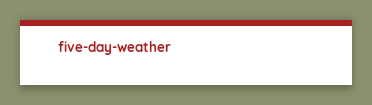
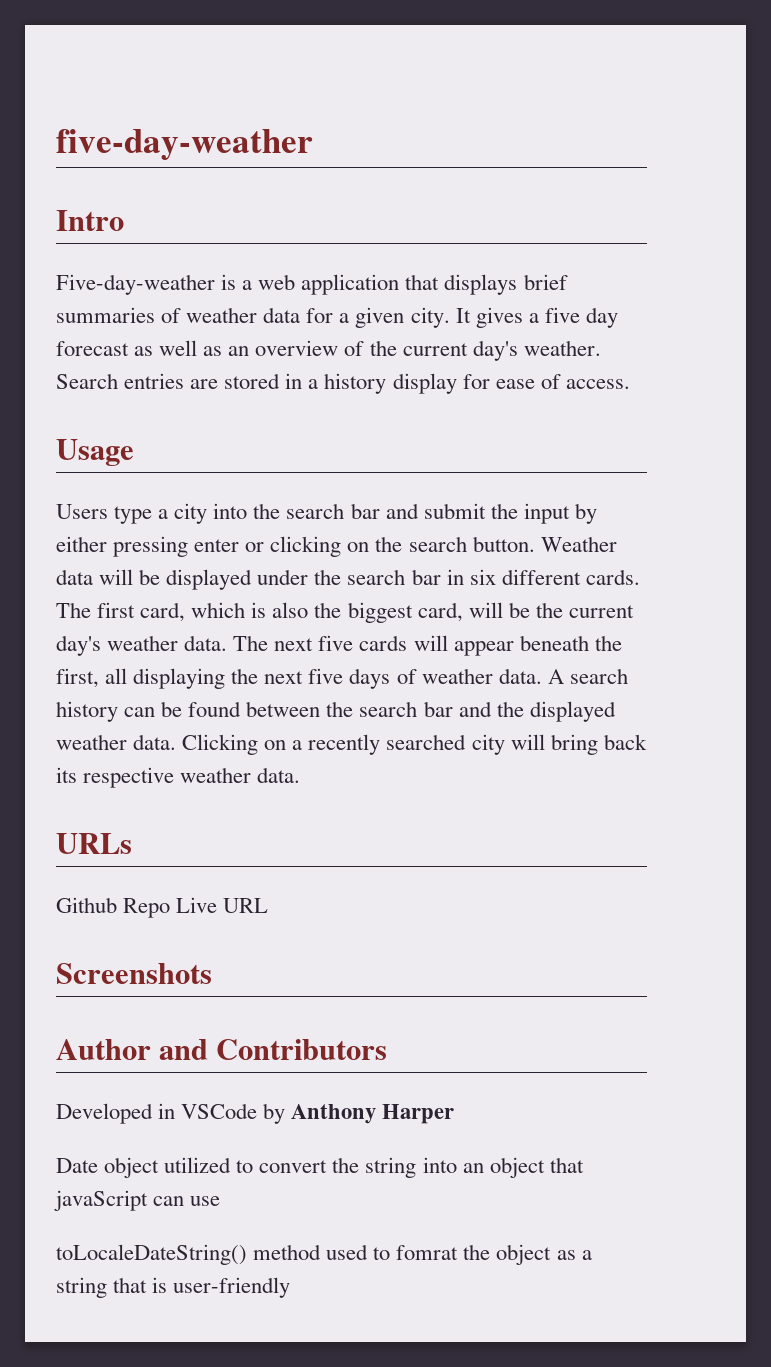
+ Intro
+ Five-day-weather is a web application that displays brief summaries of weather data for a given city. It gives a five day forecast as well as an overview of the current day's weather. Search entries are stored in a history display for ease of access.
+ Usage
+ Users type a city into the search bar and submit the input by either pressing enter or clicking on the search button. Weather data will be displayed under the search bar in six different cards. The first card, which is also the biggest card, will be the current day's weather data. The next five cards will appear beneath the first, all displaying the next five days of weather data. A search history can be found between the search bar and the displayed weather data. Clicking on a recently searched city will bring back its respective weather data.
+ URLs
+ Github Repo Live URL
+ Screenshots
+ Author and Contributors
+ Developed in VSCode by Anthony Harper
+ Date object utilized to convert the string into an object that javaScript can use
+ toLocaleDateString() method used to fomrat the object as a string that is user-friendly

